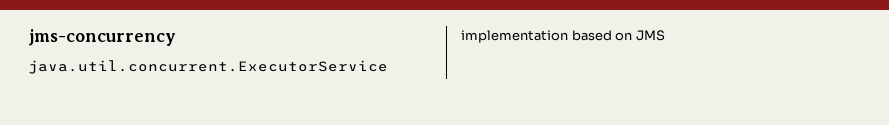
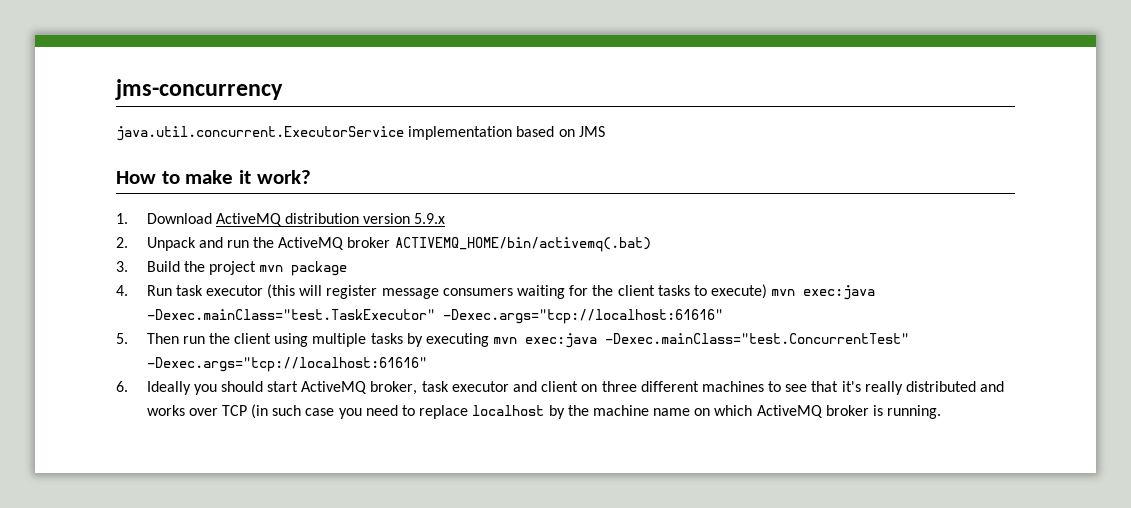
+ How to make it work?
+ 1. Download ActiveMQ distribution version 5.9.x
+ 2. Unpack and run the ActiveMQ broker ACTIVEMQ_HOME/bin/activemq(.bat)
+ 3. Build the project mvn package
+ 4. Run task executor (this will register message consumers waiting for the client tasks to execute) mvn exec:java -Dexec.mainClass="test.TaskExecutor" -Dexec.args="tcp://localhost:61616"
+ 5. Then run the client using multiple tasks by executing mvn exec:java -Dexec.mainClass="test.ConcurrentTest" -Dexec.args="tcp://localhost:61616"
+ 6. Ideally you should start ActiveMQ broker, task executor and client on three different machines to see that it's really distributed and works over TCP (in such case you need to replace localhost by the machine name on which ActiveMQ broker is running.

